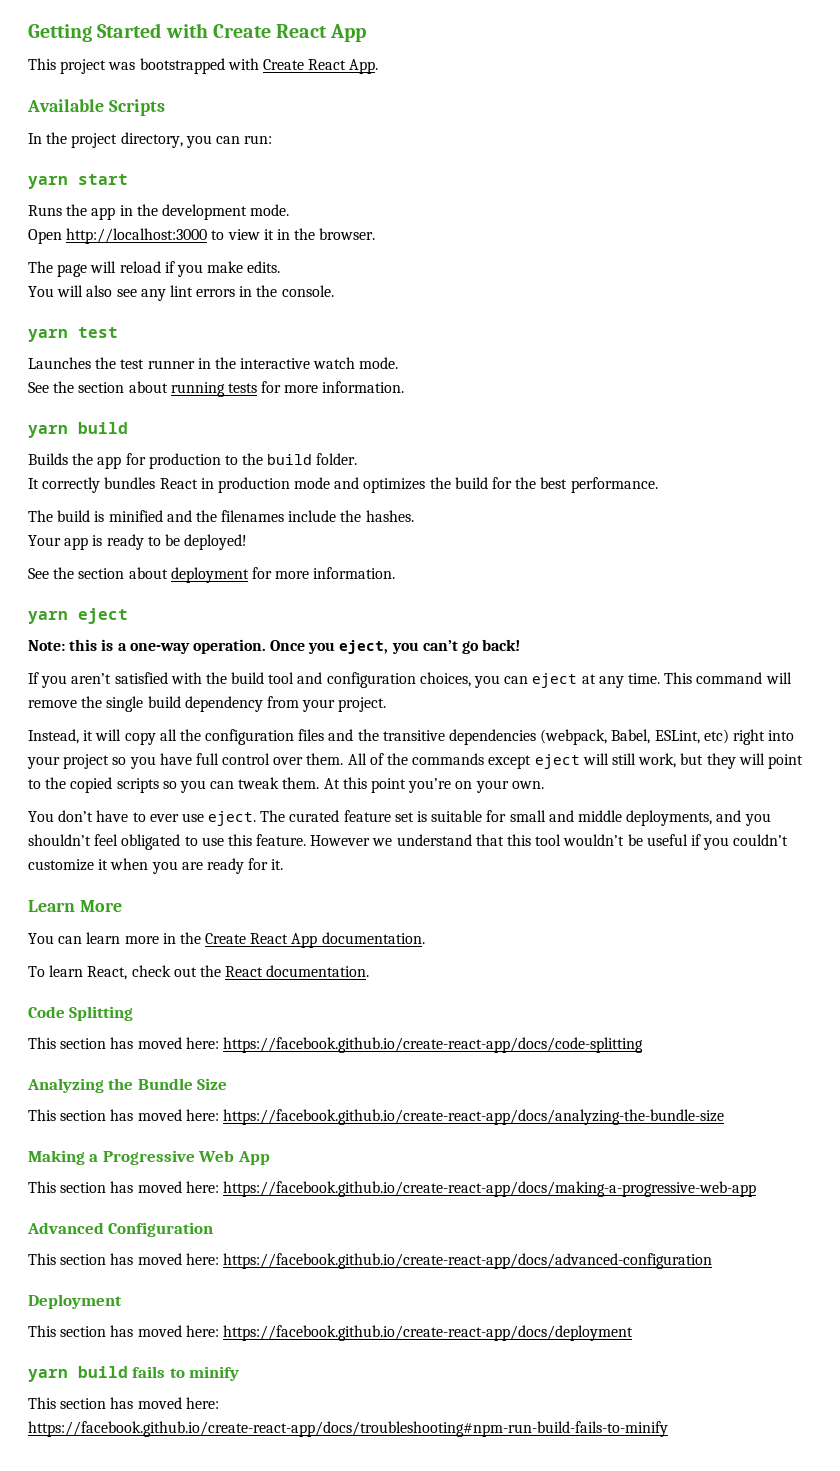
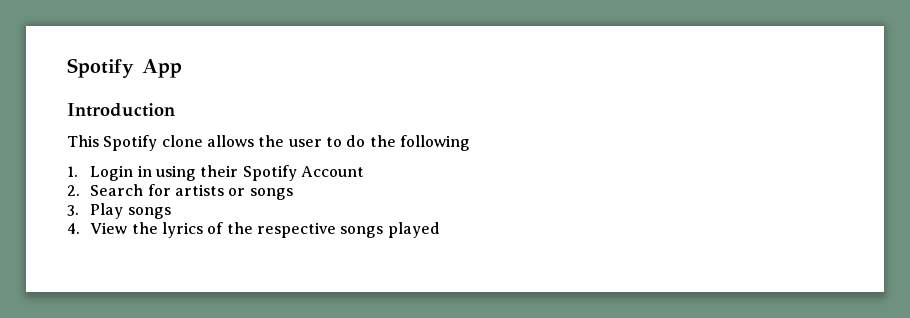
- Getting Started with Create React App
- This project was bootstrapped with Create React App.
- Available Scripts
- In the project directory, you can run:
- yarn start
- Runs the app in the development mode.
- Open http://localhost:3000 to view it in the browser.
- The page will reload if you make edits.
- You will also see any lint errors in the console.
- yarn test
- Launches the test runner in the interactive watch mode.
- See the section about running tests for more information.
- yarn build
- Builds the app for production to the build folder.
- It correctly bundles React in production mode and optimizes the build for the best performance.
- The build is minified and the filenames include the hashes.
- Your app is ready to be deployed!
- See the section about deployment for more information.
- yarn eject
- Note: this is a one-way operation. Once you eject, you can’t go back!
- If you aren’t satisfied with the build tool and configuration choices, you can eject at any time. This command will remove the single build dependency from your project.
- Instead, it will copy all the configuration files and the transitive dependencies (webpack, Babel, ESLint, etc) right into your project so you have full control over them. All of the commands except eject will still work, but they will point to the copied scripts so you can tweak them. At this point you’re on your own.
- You don’t have to ever use eject. The curated feature set is suitable for small and middle deployments, and you shouldn’t feel obligated to use this feature. However we understand that this tool wouldn’t be useful if you couldn’t customize it when you are ready for it.
- Learn More
- You can learn more in the Create React App documentation.
- To learn React, check out the React documentation.
- Code Splitting
- This section has moved here: https://facebook.github.io/create-react-app/docs/code-splitting
- Analyzing the Bundle Size
- This section has moved here: https://facebook.github.io/create-react-app/docs/analyzing-the-bundle-size
- Making a Progressive Web App
- This section has moved here: https://facebook.github.io/create-react-app/docs/making-a-progressive-web-app
- Advanced Configuration
- This section has moved here: https://facebook.github.io/create-react-app/docs/advanced-configuration
- Deployment
- This section has moved here: https://facebook.github.io/create-react-app/docs/deployment
- yarn build fails to minify
- This section has moved here: https://facebook.github.io/create-react-app/docs/troubleshooting#npm-run-build-fails-to-minify
+ Spotify App
+ Introduction
+ This Spotify clone allows the user to do the following
+ 1. Login in using their Spotify Account
+ 2. Search for artists or songs
+ 3. Play songs
+ 4. View the lyrics of the respective songs played

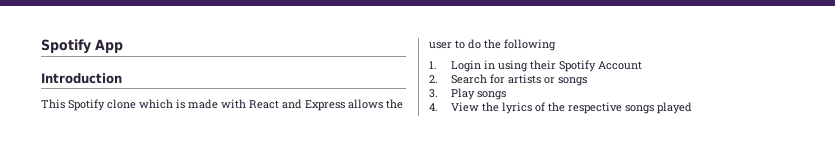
- This Spotify clone allows the user to do the following
+ This Spotify clone which is made with React and Express allows the user to do the following

